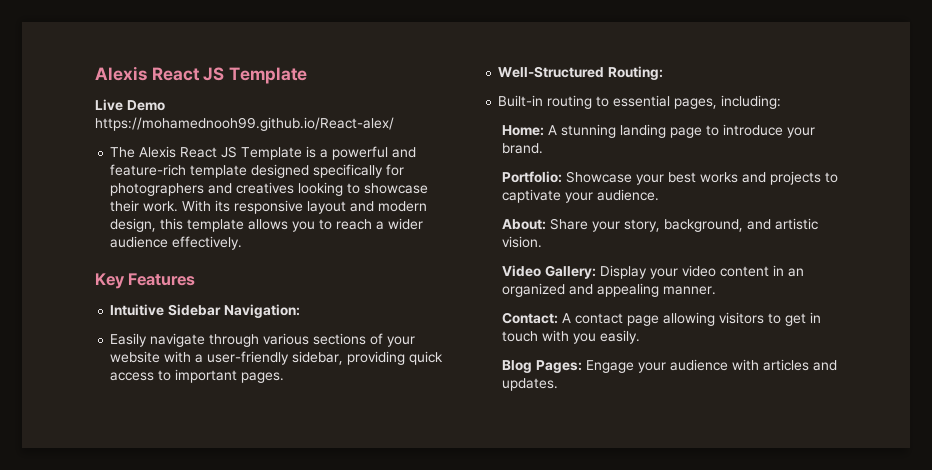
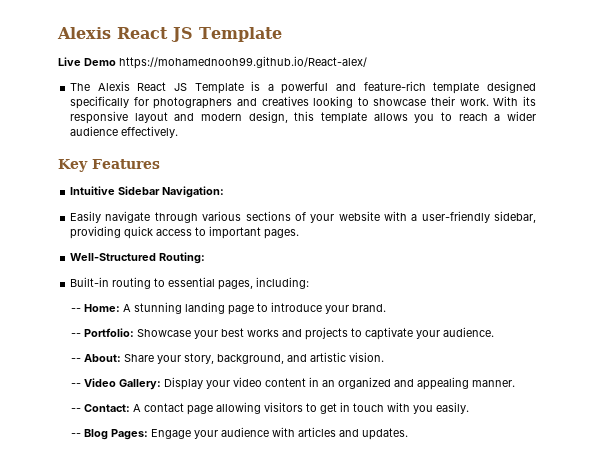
- Home: A stunning landing page to introduce your brand.
+ -- Home: A stunning landing page to introduce your brand.
- Portfolio: Showcase your best works and projects to captivate your audience.
+ -- Portfolio: Showcase your best works and projects to captivate your audience.
- About: Share your story, background, and artistic vision.
+ -- About: Share your story, background, and artistic vision.
- Video Gallery: Display your video content in an organized and appealing manner.
+ -- Video Gallery: Display your video content in an organized and appealing manner.
- Contact: A contact page allowing visitors to get in touch with you easily.
+ -- Contact: A contact page allowing visitors to get in touch with you easily.
- Blog Pages: Engage your audience with articles and updates.
+ -- Blog Pages: Engage your audience with articles and updates.

